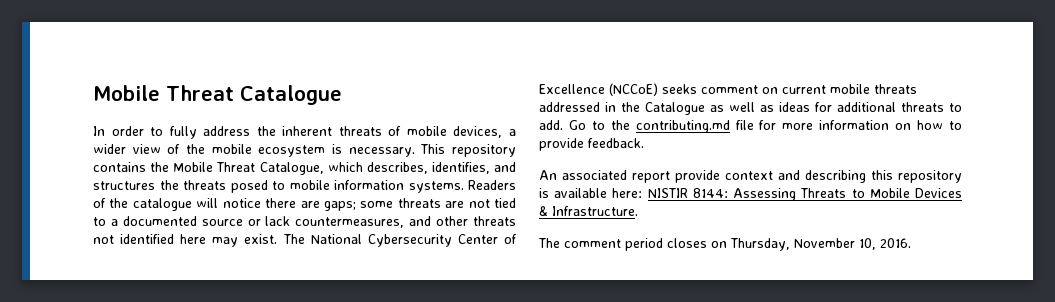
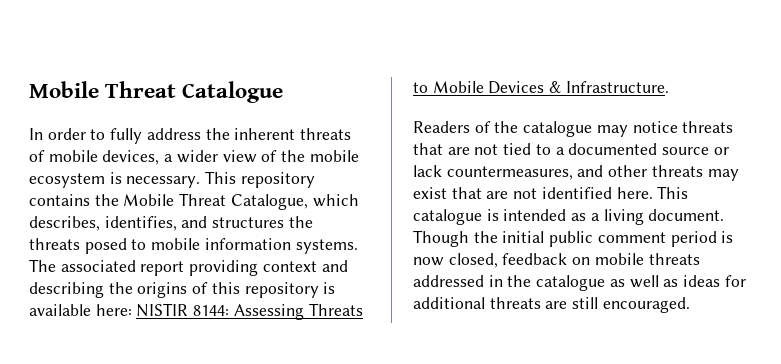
- Readers of the catalogue will notice there are gaps; some threats are not tied to a documented source or lack countermeasures, and other threats not identified here may exist. The National Cybersecurity Center of Excellence (NCCoE) seeks comment on current mobile threats addressed in the Catalogue as well as ideas for additional threats to add. Go to the contributing.md file for more information on how to provide feedback.
- An associated report provide context and describing this repository is available here: NISTIR 8144: Assessing Threats to Mobile Devices & Infrastructure.
+ The associated report providing context and describing the origins of this repository is available here: NISTIR 8144: Assessing Threats to Mobile Devices & Infrastructure.
- The comment period closes on Thursday, November 10, 2016.
+ Readers of the catalogue may notice threats that are not tied to a documented source or lack countermeasures, and other threats may exist that are not identified here. This catalogue is intended as a living document. Though the initial public comment period is now closed, feedback on mobile threats addressed in the catalogue as well as ideas for additional threats are still encouraged.

